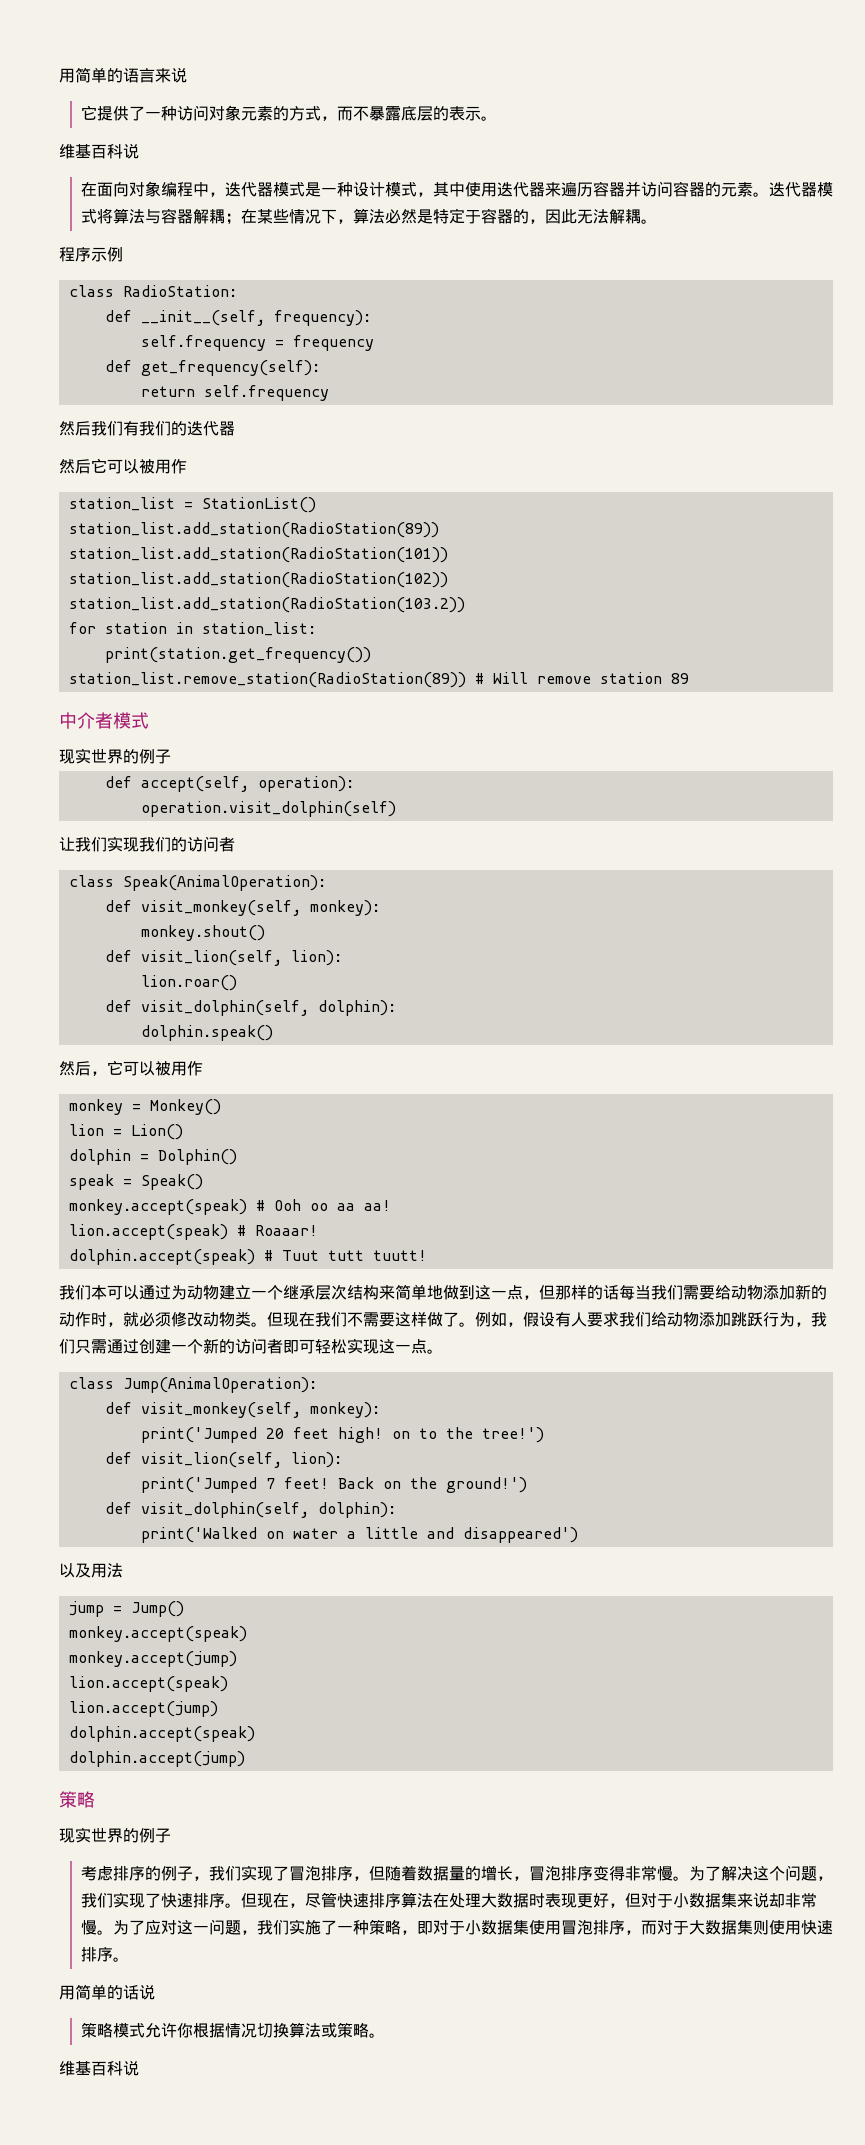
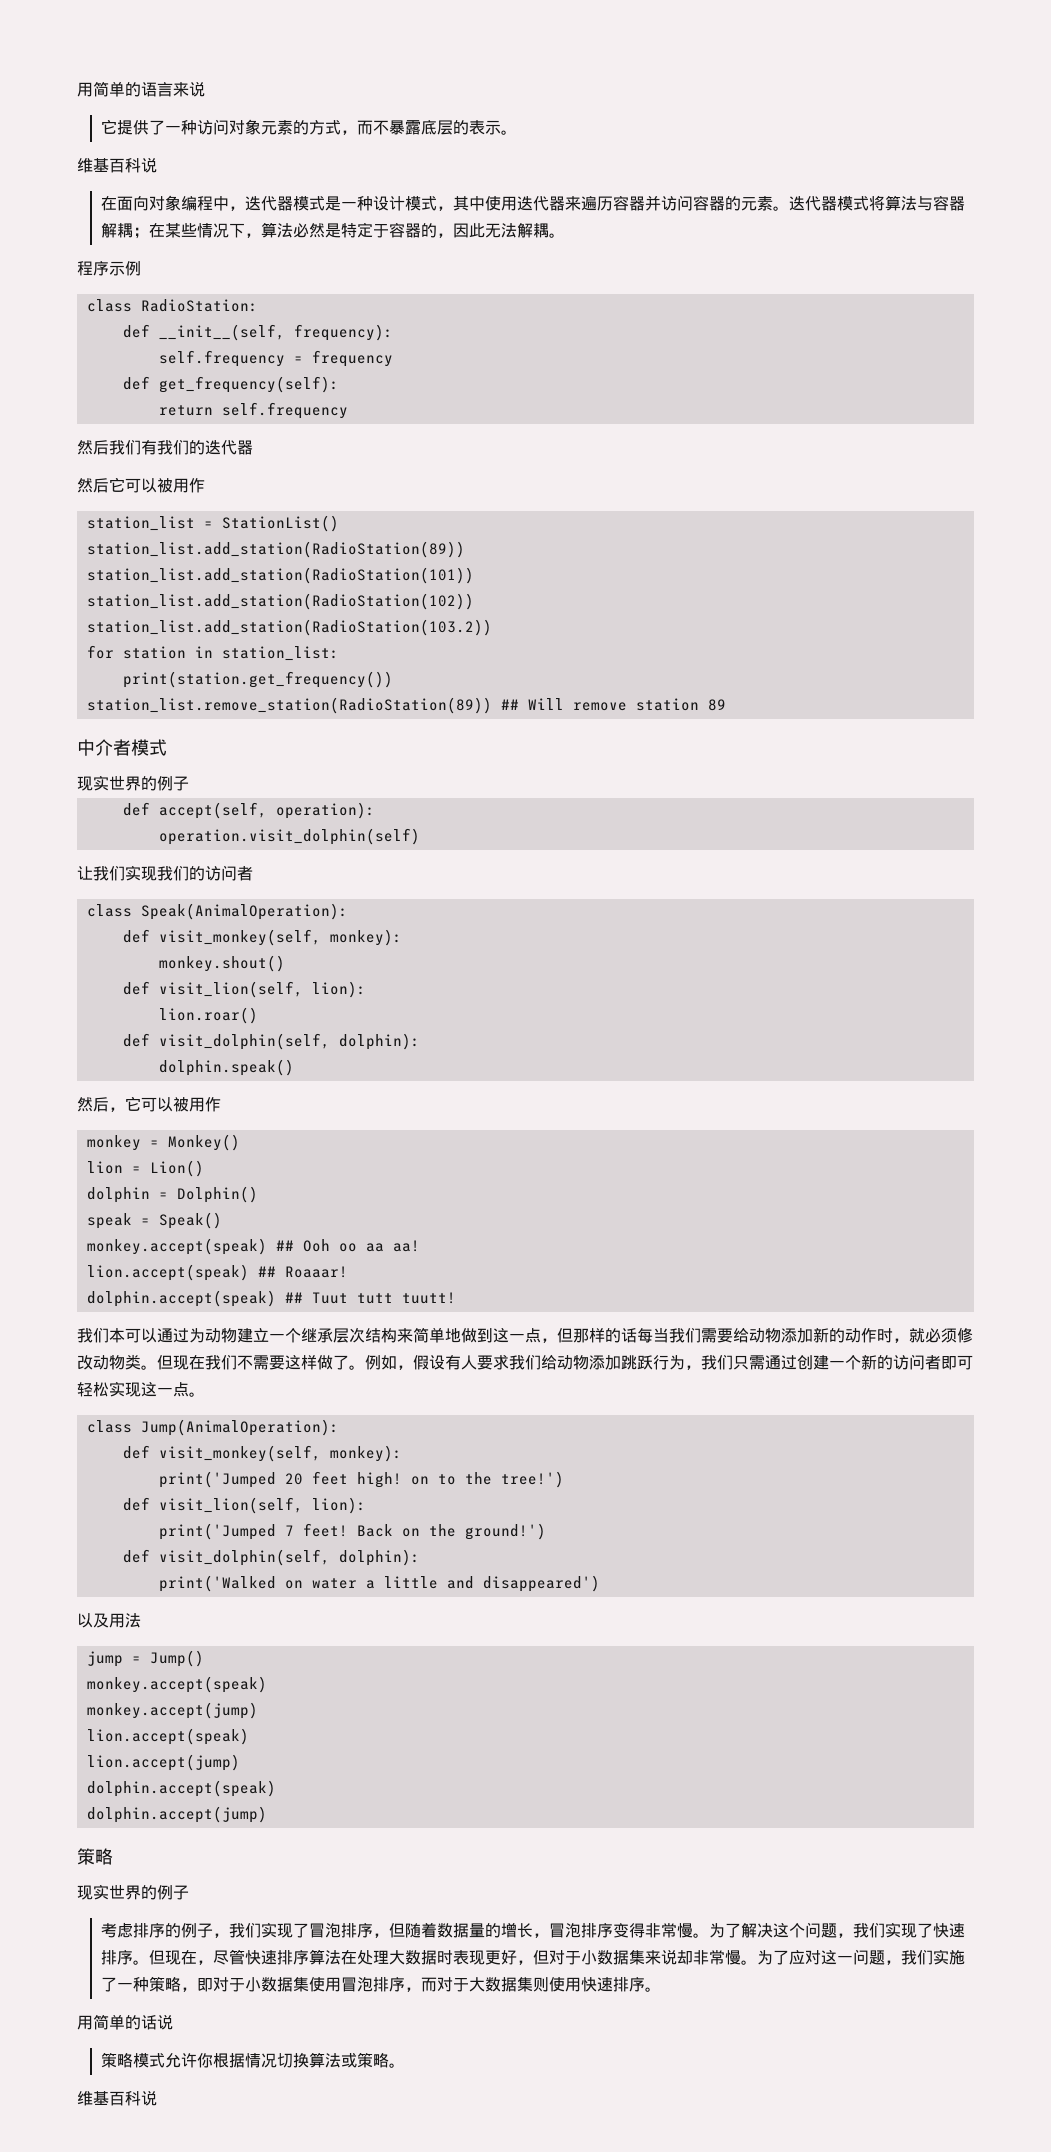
- station_list.remove_station(RadioStation(89)) # Will remove station 89
+ station_list.remove_station(RadioStation(89)) ## Will remove station 89
- monkey.accept(speak) # Ooh oo aa aa!
+ monkey.accept(speak) ## Ooh oo aa aa!
- lion.accept(speak) # Roaaar!
+ lion.accept(speak) ## Roaaar!
- dolphin.accept(speak) # Tuut tutt tuutt!
+ dolphin.accept(speak) ## Tuut tutt tuutt!

